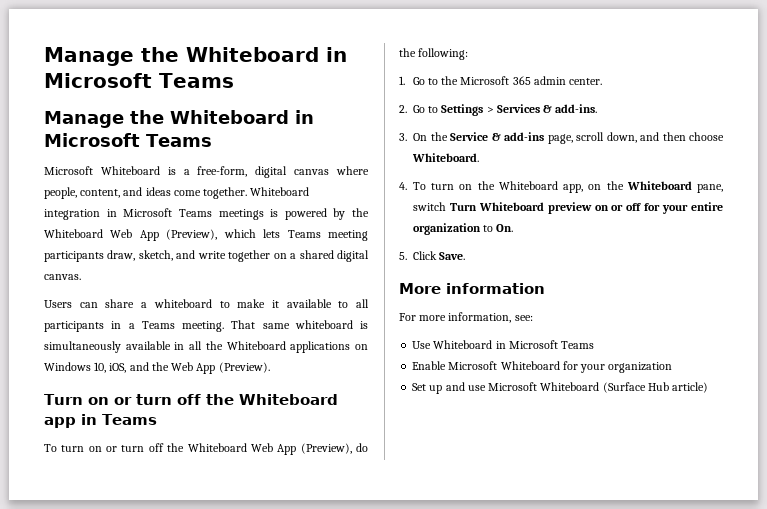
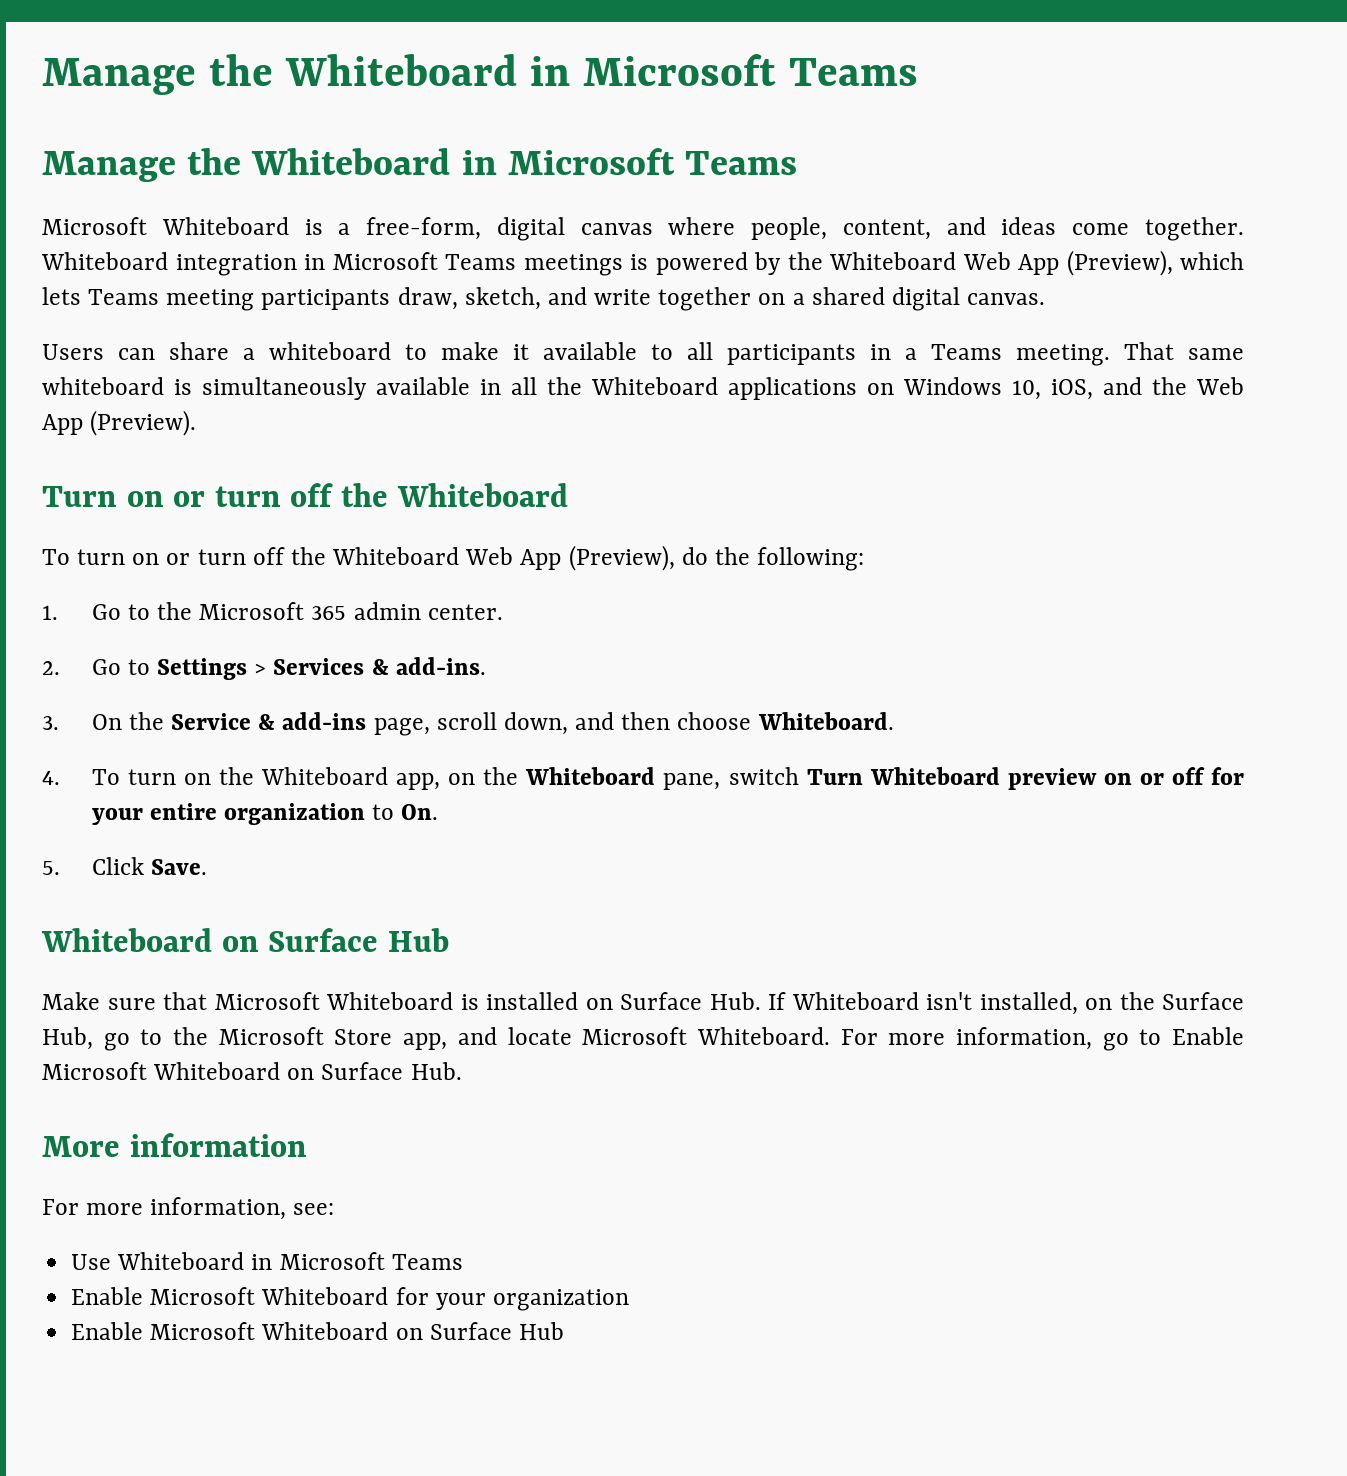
- Turn on or turn off the Whiteboard app in Teams
+ Turn on or turn off the Whiteboard
  5. Click Save.
+ Whiteboard on Surface Hub
+ Make sure that Microsoft Whiteboard is installed on Surface Hub. If Whiteboard isn't installed, on the Surface Hub, go to the Microsoft Store app, and locate Microsoft Whiteboard. For more information, go to Enable Microsoft Whiteboard on Surface Hub.
- Set up and use Microsoft Whiteboard (Surface Hub article)
+ Enable Microsoft Whiteboard on Surface Hub

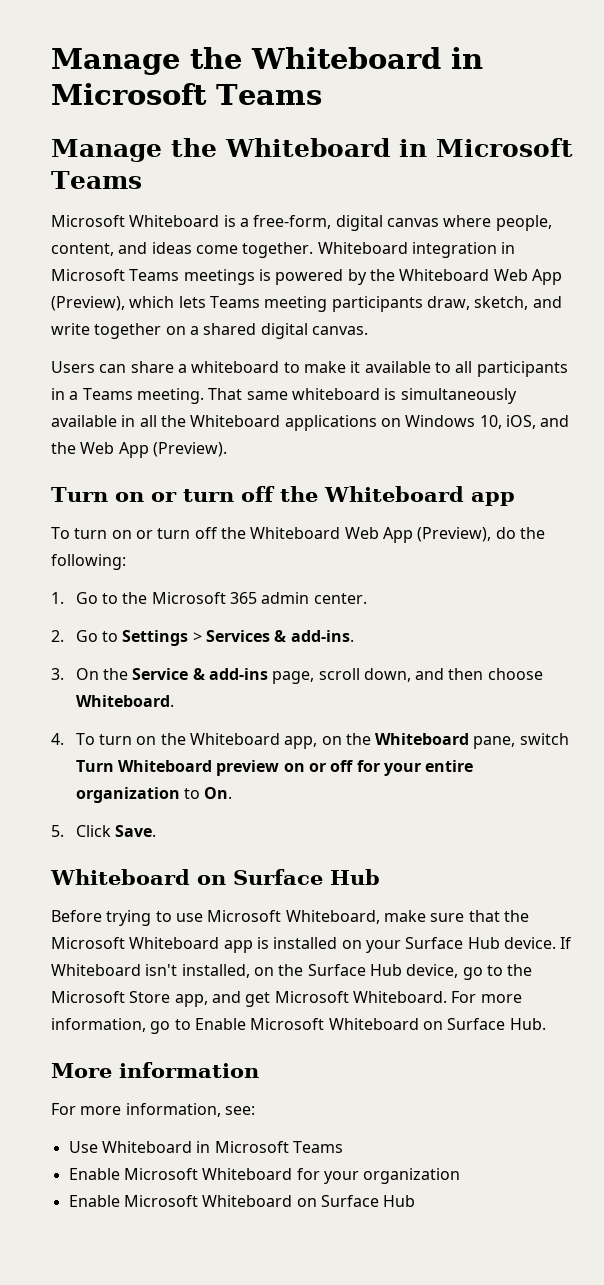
- Turn on or turn off the Whiteboard
+ Turn on or turn off the Whiteboard app
- Make sure that Microsoft Whiteboard is installed on Surface Hub. If Whiteboard isn't installed, on the Surface Hub, go to the Microsoft Store app, and locate Microsoft Whiteboard.
+ Before trying to use Microsoft Whiteboard, make sure that the Microsoft Whiteboard app is installed on your Surface Hub device. If Whiteboard isn't installed, on the Surface Hub device, go to the Microsoft Store app, and get Microsoft Whiteboard.

